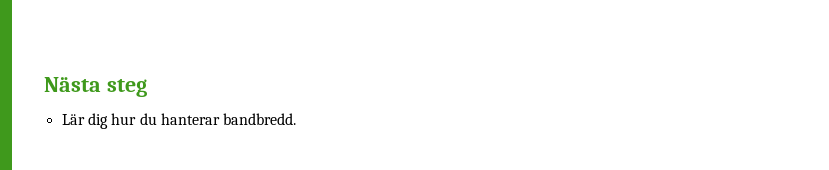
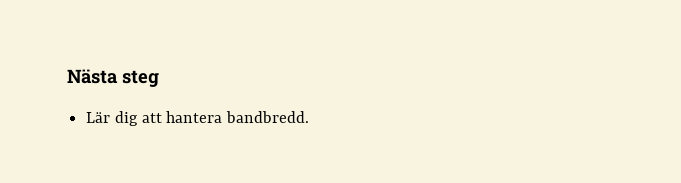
- Lär dig hur du hanterar bandbredd.
+ Lär dig att hantera bandbredd.

